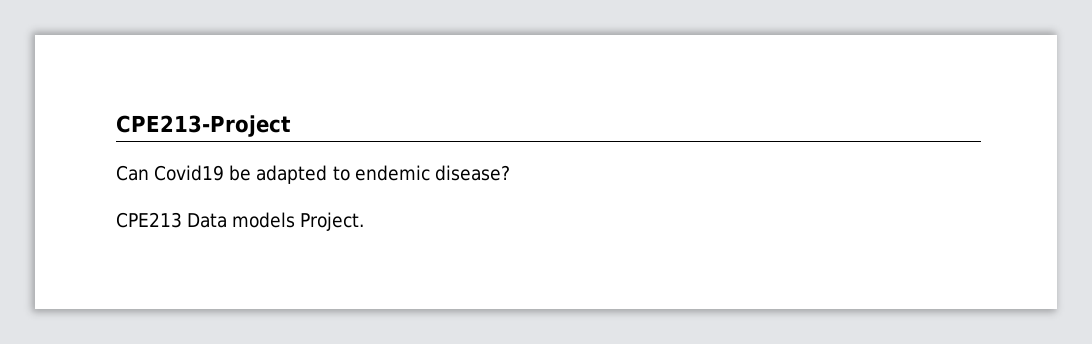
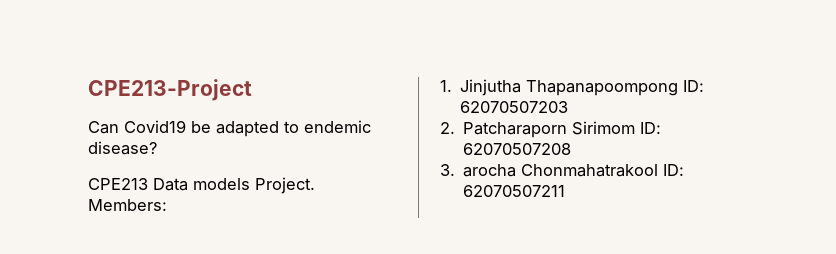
+ Members:
+ 1. Jinjutha Thapanapoompong ID: 62070507203
+ 2. Patcharaporn Sirimom ID: 62070507208
+ 3. arocha Chonmahatrakool ID: 62070507211

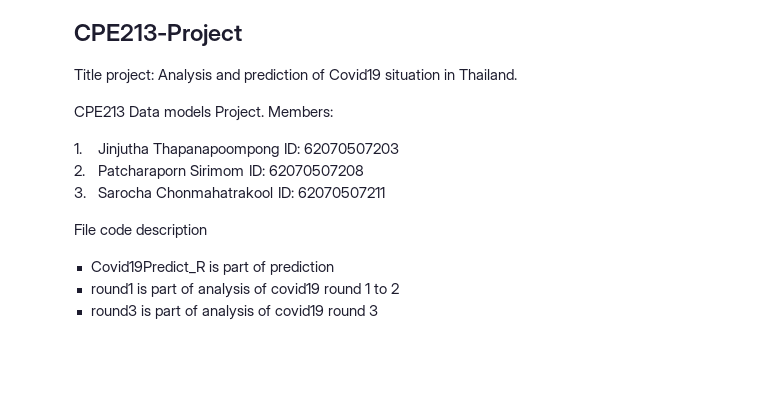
- Can Covid19 be adapted to endemic disease?
+ Title project: Analysis and prediction of Covid19 situation in Thailand.
- 3. arocha Chonmahatrakool ID: 62070507211
+ 3. Sarocha Chonmahatrakool ID: 62070507211
+ File code description
+ Covid19Predict_R is part of prediction
+ round1 is part of analysis of covid19 round 1 to 2
+ round3 is part of analysis of covid19 round 3

